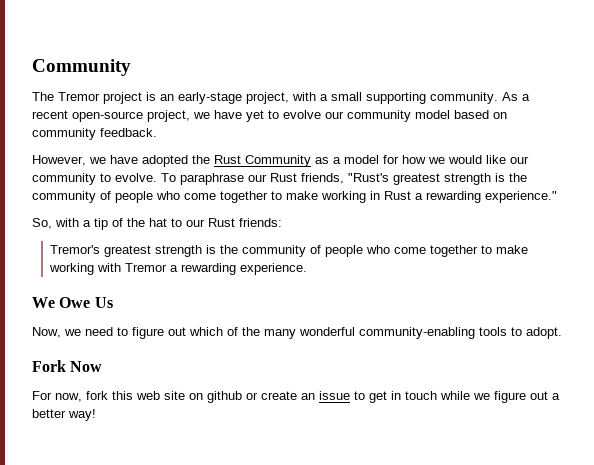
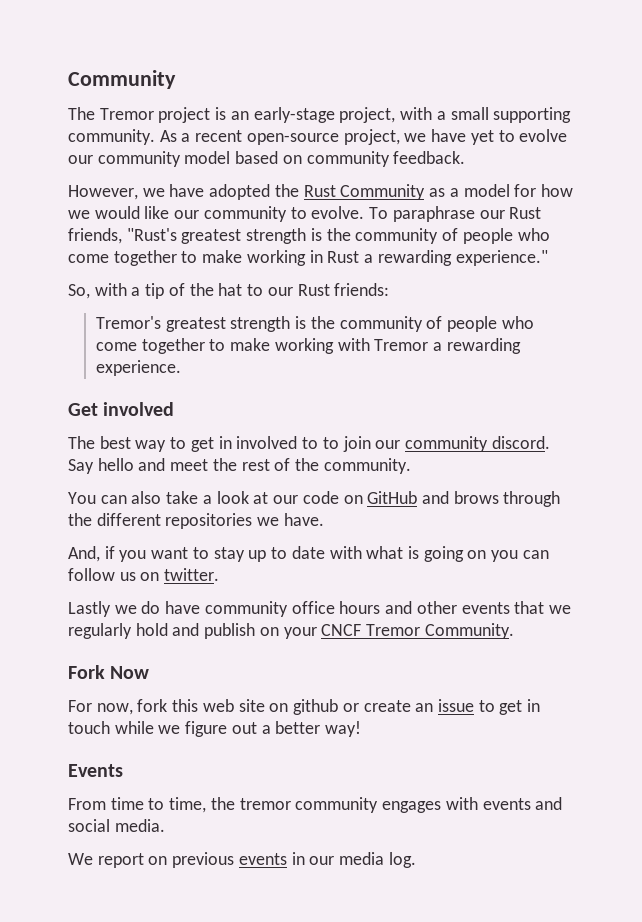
- We Owe Us
- Now, we need to figure out which of the many wonderful community-enabling tools to adopt.
+ Get involved
+ The best way to get in involved to to join our community discord. Say hello and meet the rest of the community.
+ You can also take a look at our code on GitHub and brows through the different repositories we have.
+ And, if you want to stay up to date with what is going on you can follow us on twitter.
+ Lastly we do have community office hours and other events that we regularly hold and publish on your CNCF Tremor Community.
+ Events
+ From time to time, the tremor community engages with events and social media.
+ We report on previous events in our media log.

